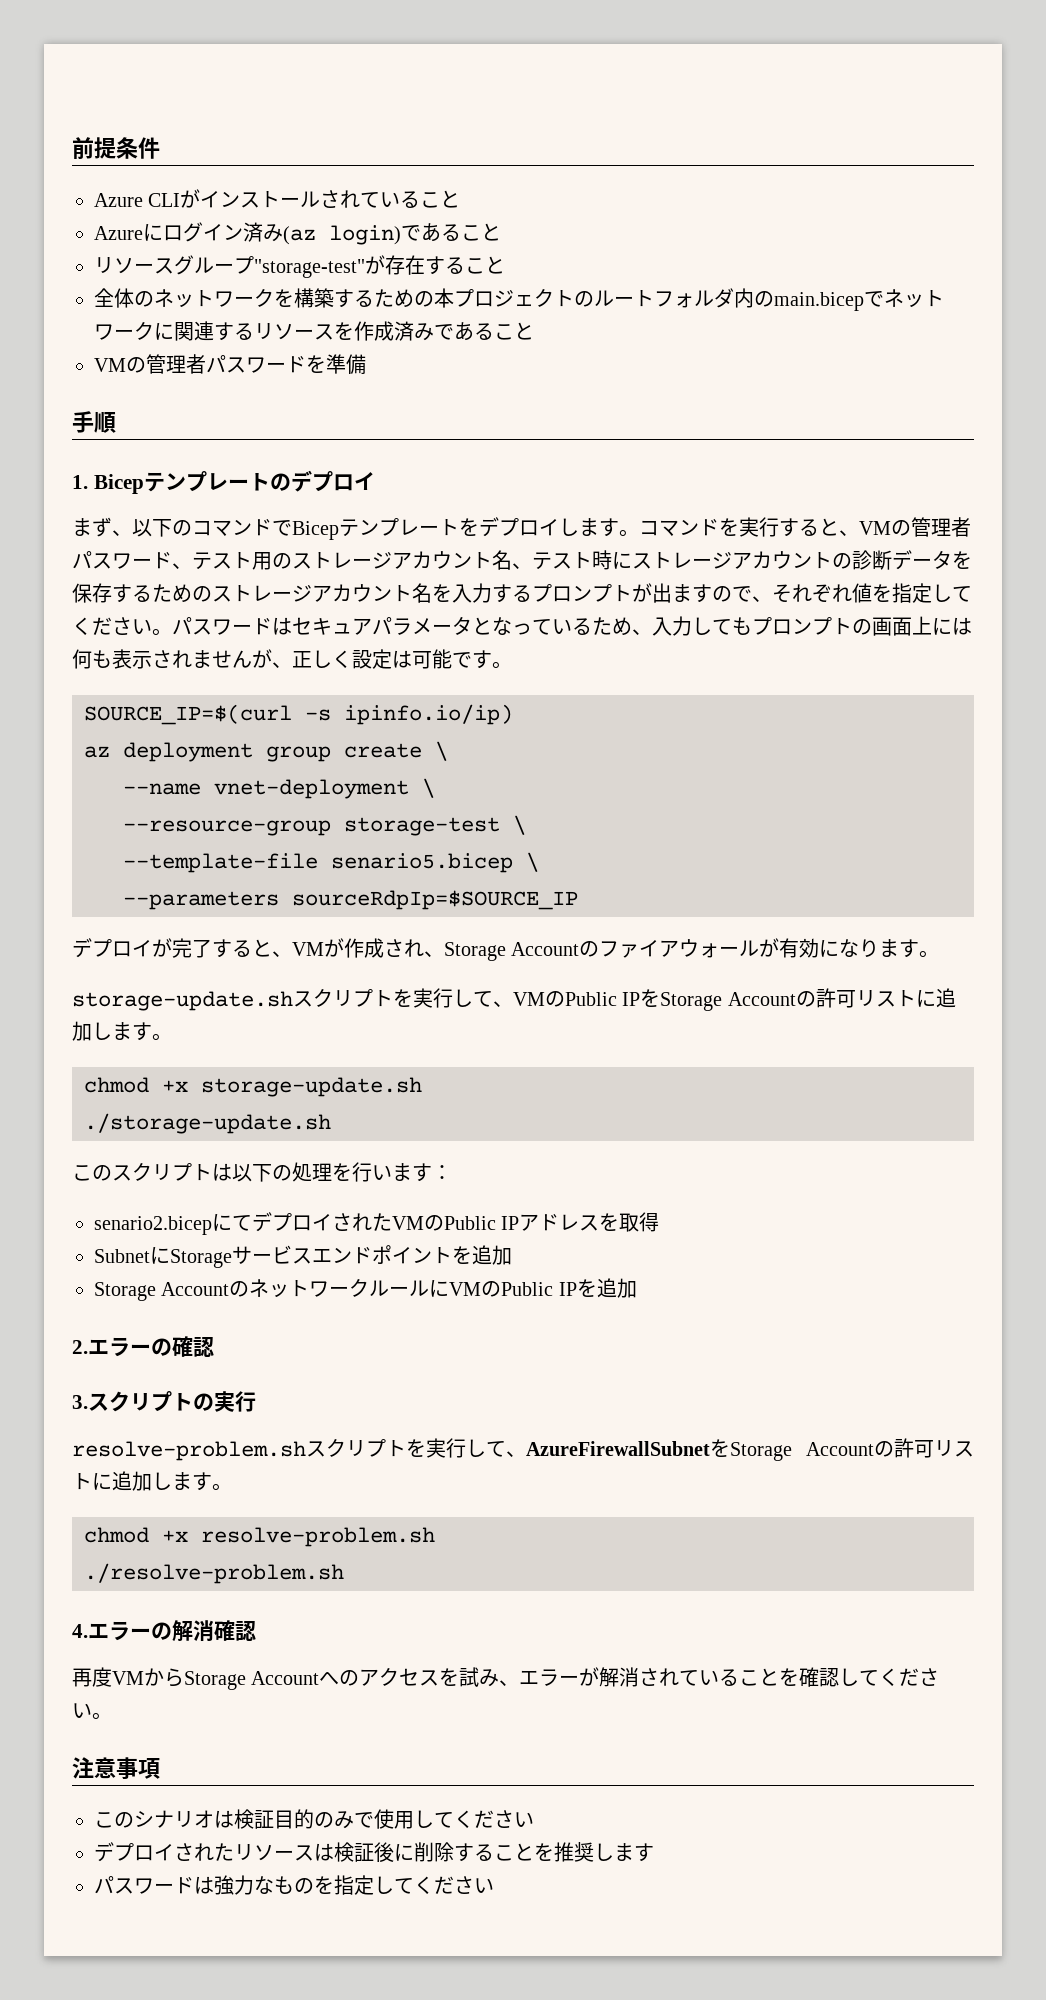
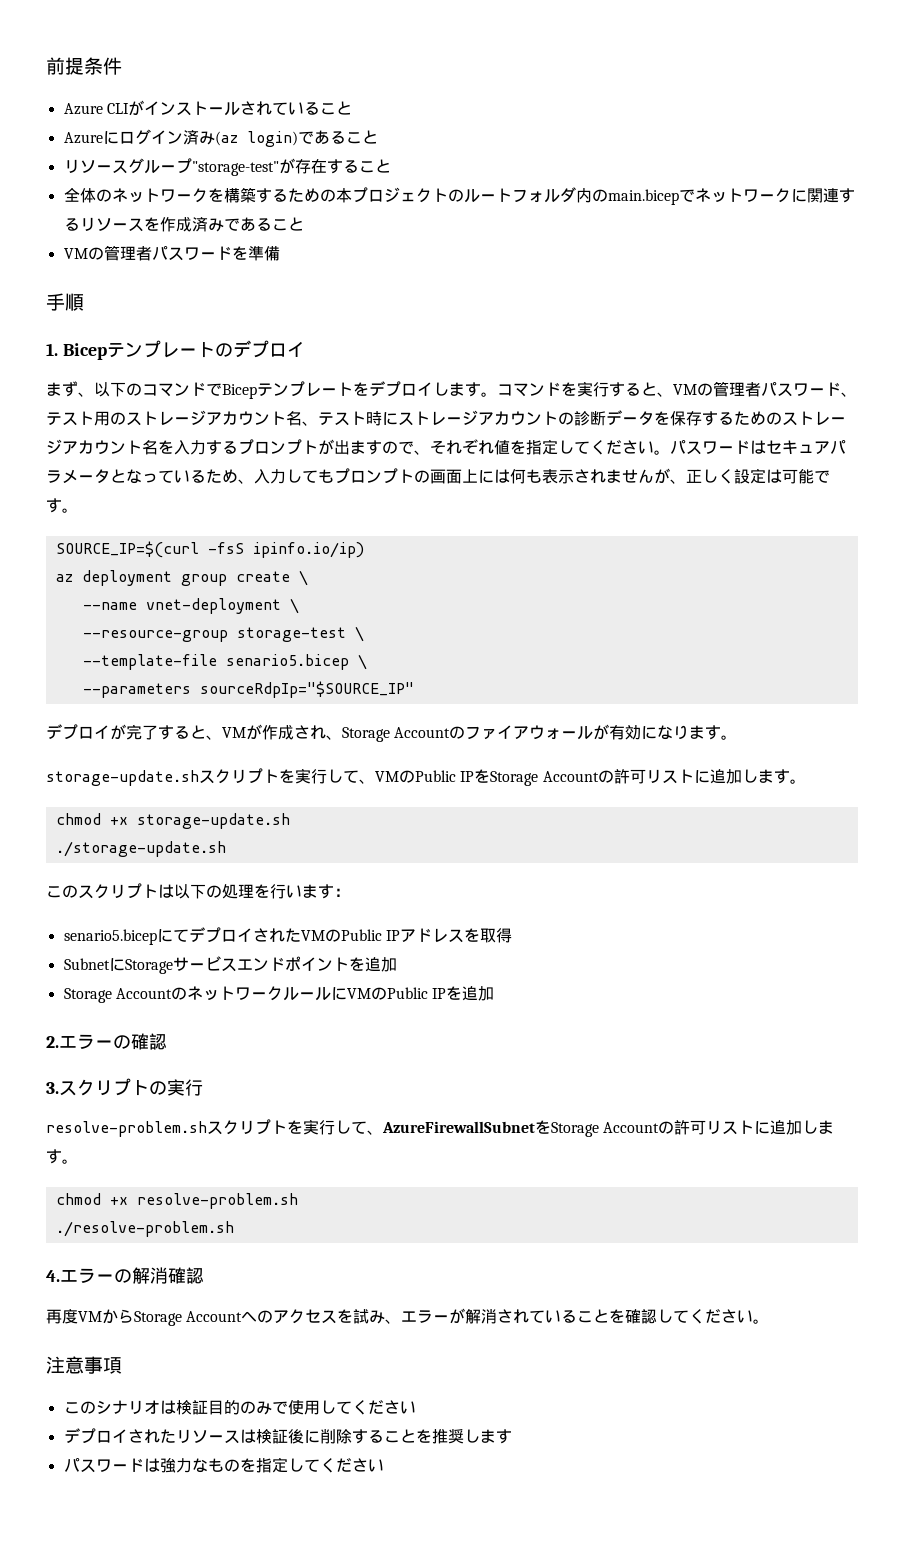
- SOURCE_IP=$(curl -s ipinfo.io/ip)
+ SOURCE_IP=$(curl -fsS ipinfo.io/ip)
- --parameters sourceRdpIp=$SOURCE_IP
+ --parameters sourceRdpIp="$SOURCE_IP"
- senario2.bicepにてデプロイされたVMのPublic IPアドレスを取得
+ senario5.bicepにてデプロイされたVMのPublic IPアドレスを取得

